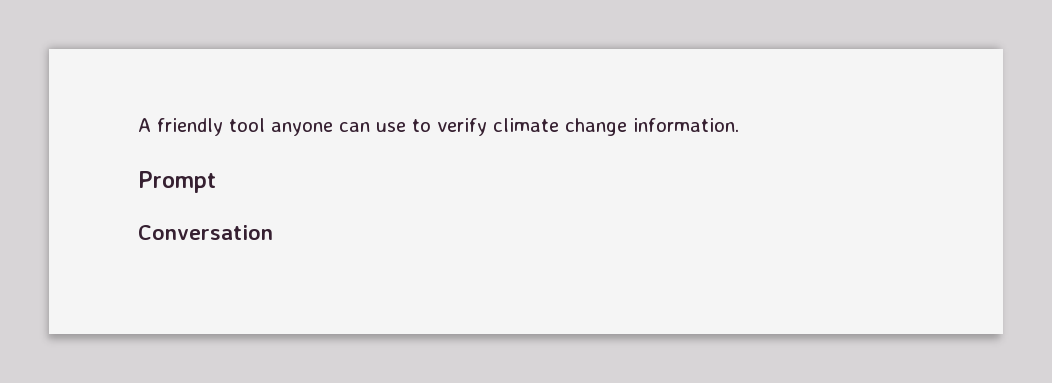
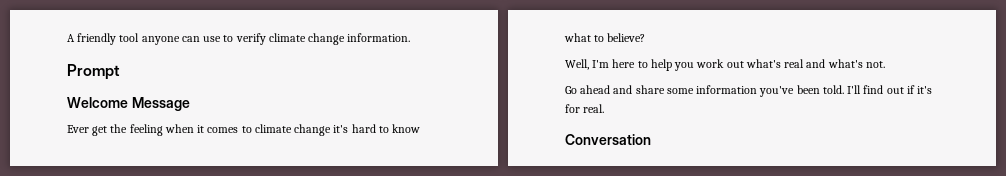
+ Welcome Message
+ Ever get the feeling when it comes to climate change it's hard to know what to believe?
+ Well, I'm here to help you work out what's real and what's not.
+ Go ahead and share some information you've been told. I'll find out if it's for real.

